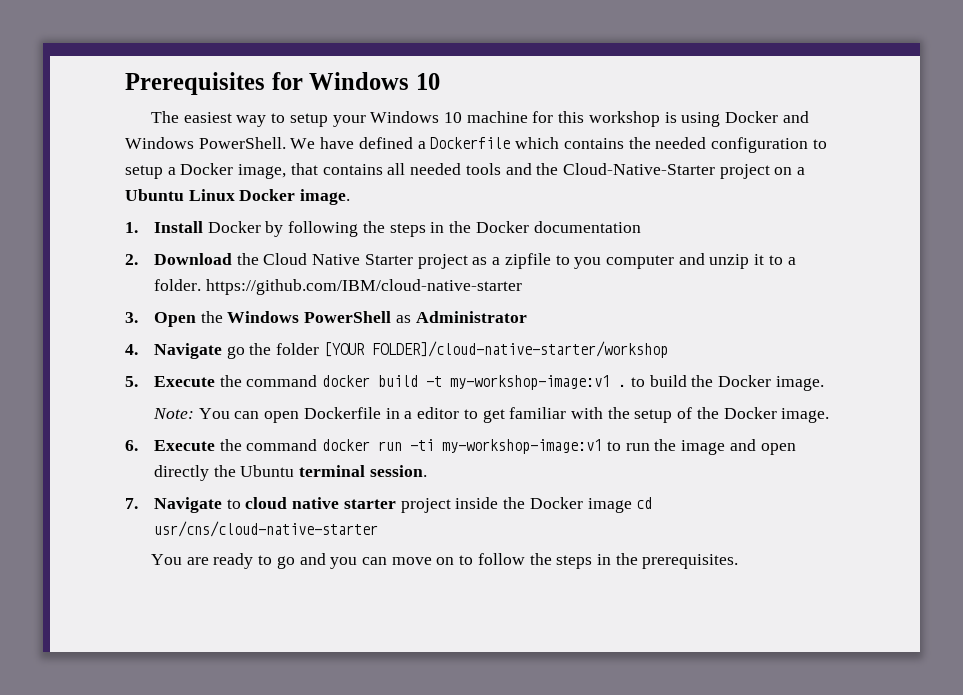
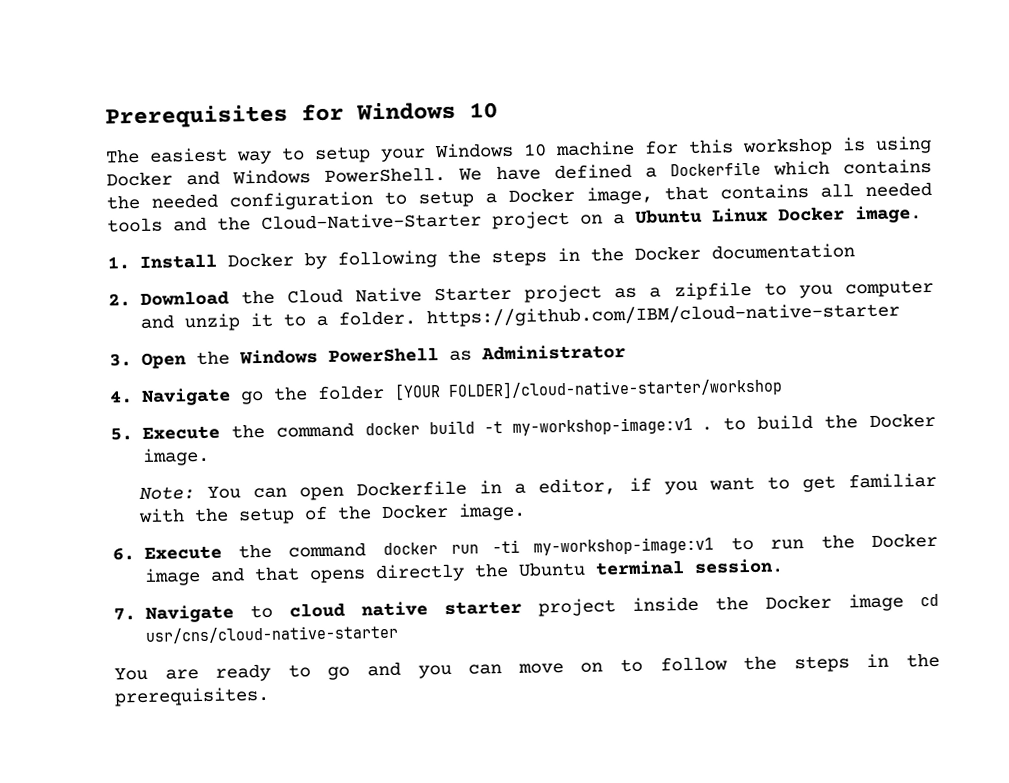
- Note: You can open Dockerfile in a editor to get familiar with the setup of the Docker image.
+ Note: You can open Dockerfile in a editor, if you want to get familiar with the setup of the Docker image.
- 6. Execute the command docker run -ti my-workshop-image:v1 to run the image and open directly the Ubuntu terminal session.
+ 6. Execute the command docker run -ti my-workshop-image:v1 to run the Docker image and that opens directly the Ubuntu terminal session.

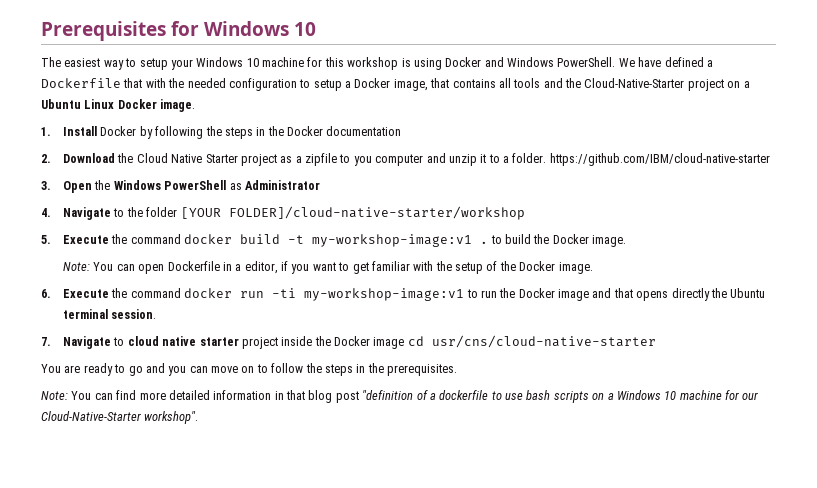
- We have defined a Dockerfile which contains the needed configuration to setup a Docker image, that contains all needed tools and the Cloud-Native-Starter project on a Ubuntu Linux Docker image.
+ We have defined a Dockerfile that with the needed configuration to setup a Docker image, that contains all tools and the Cloud-Native-Starter project on a Ubuntu Linux Docker image.
- 4. Navigate go the folder [YOUR FOLDER]/cloud-native-starter/workshop
+ 4. Navigate to the folder [YOUR FOLDER]/cloud-native-starter/workshop
+ Note: You can find more detailed information in that blog post "definition of a dockerfile to use bash scripts on a Windows 10 machine for our Cloud-Native-Starter workshop".

